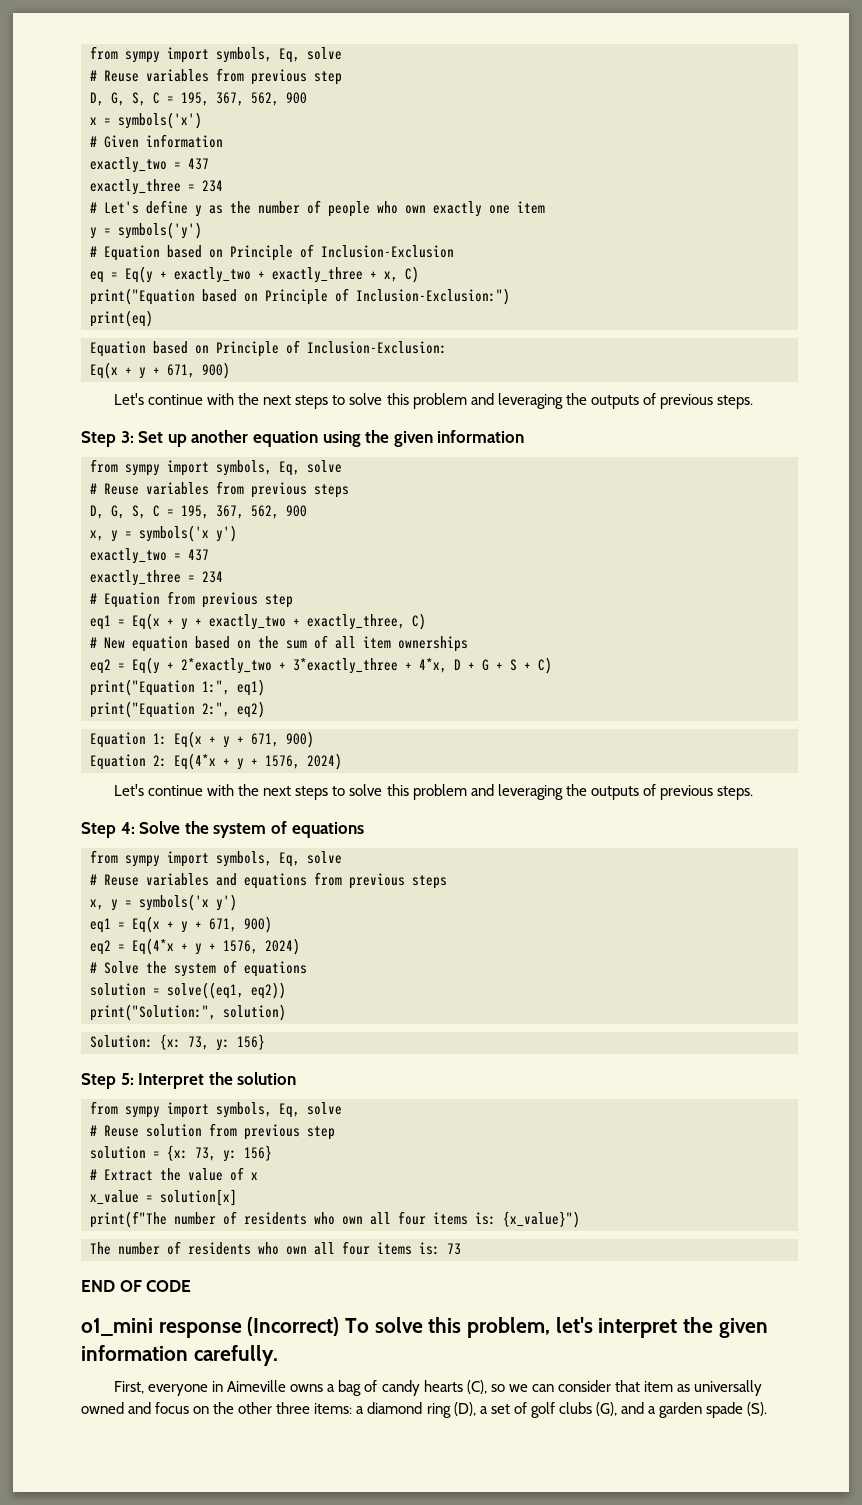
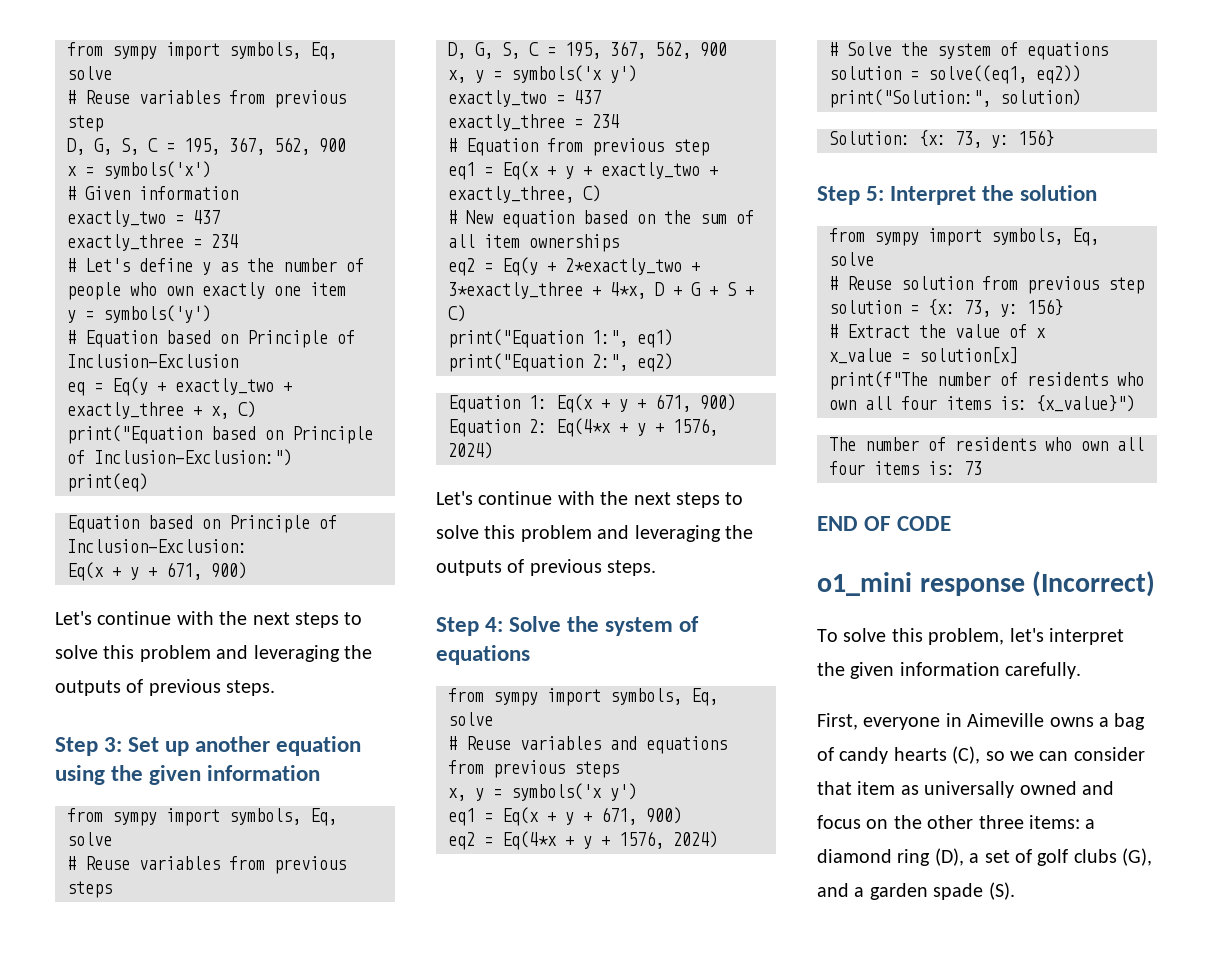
- o1_mini response (Incorrect) To solve this problem, let's interpret the given information carefully.
+ o1_mini response (Incorrect)
+ To solve this problem, let's interpret the given information carefully.

